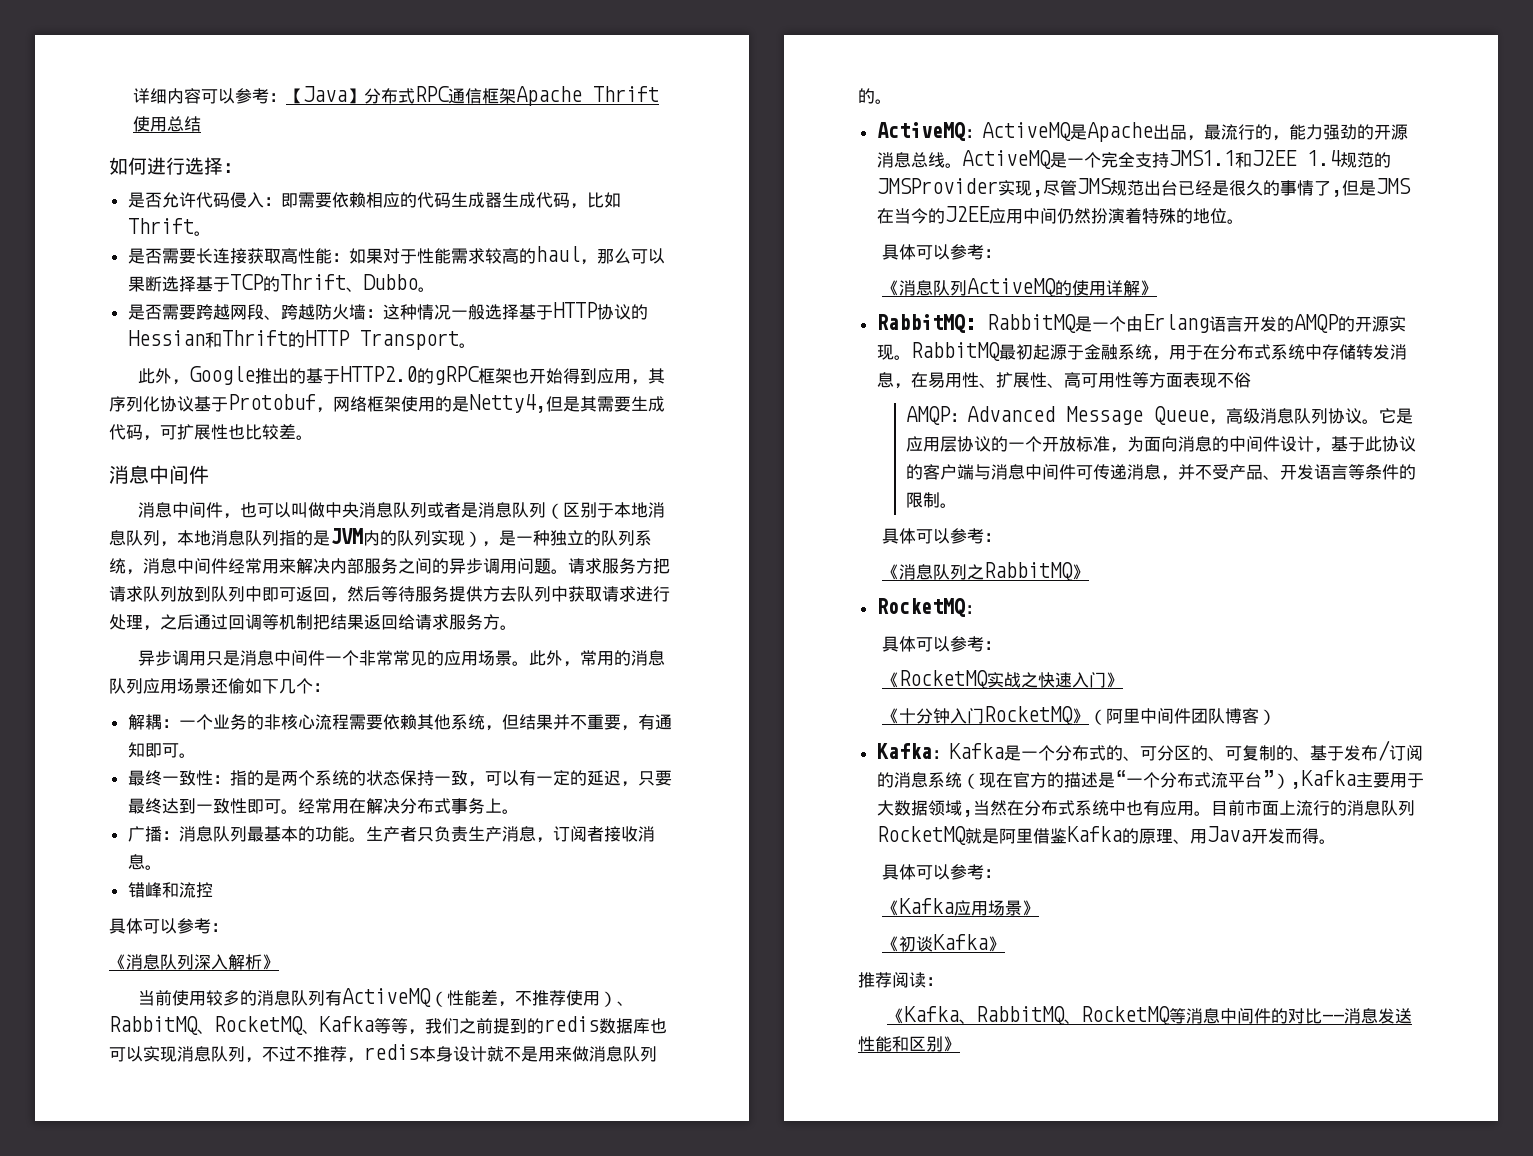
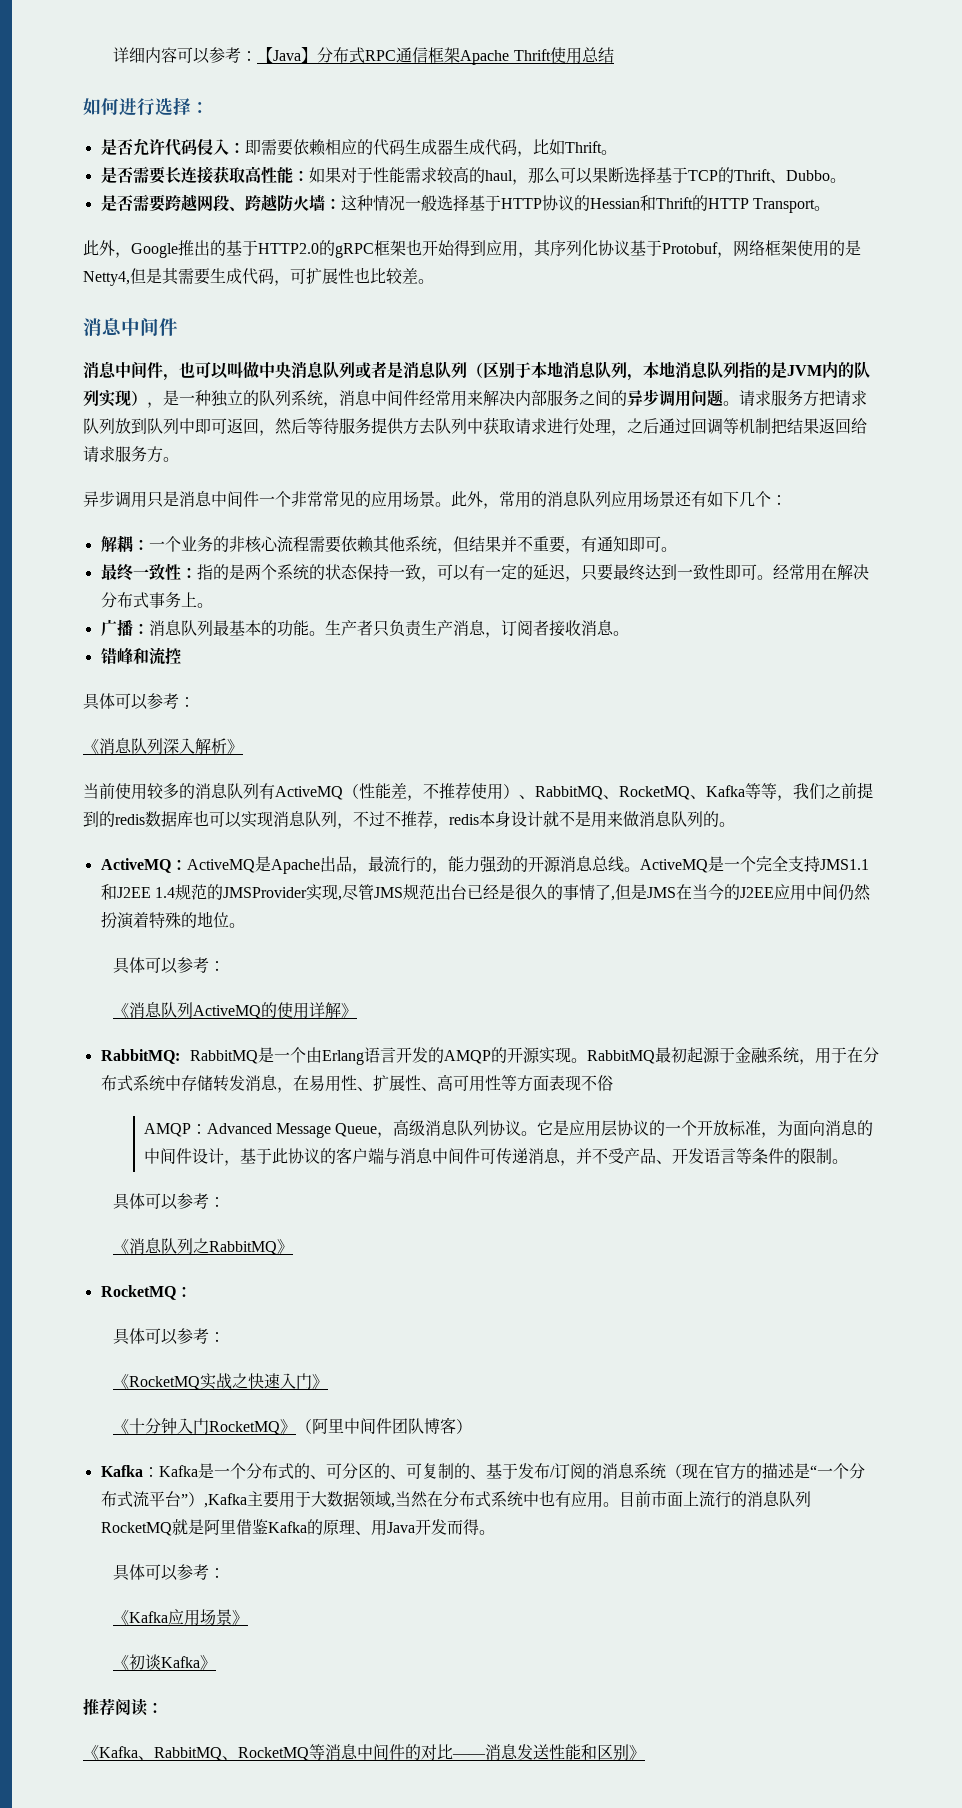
- 此外，常用的消息队列应用场景还偷如下几个：
+ 此外，常用的消息队列应用场景还有如下几个：

